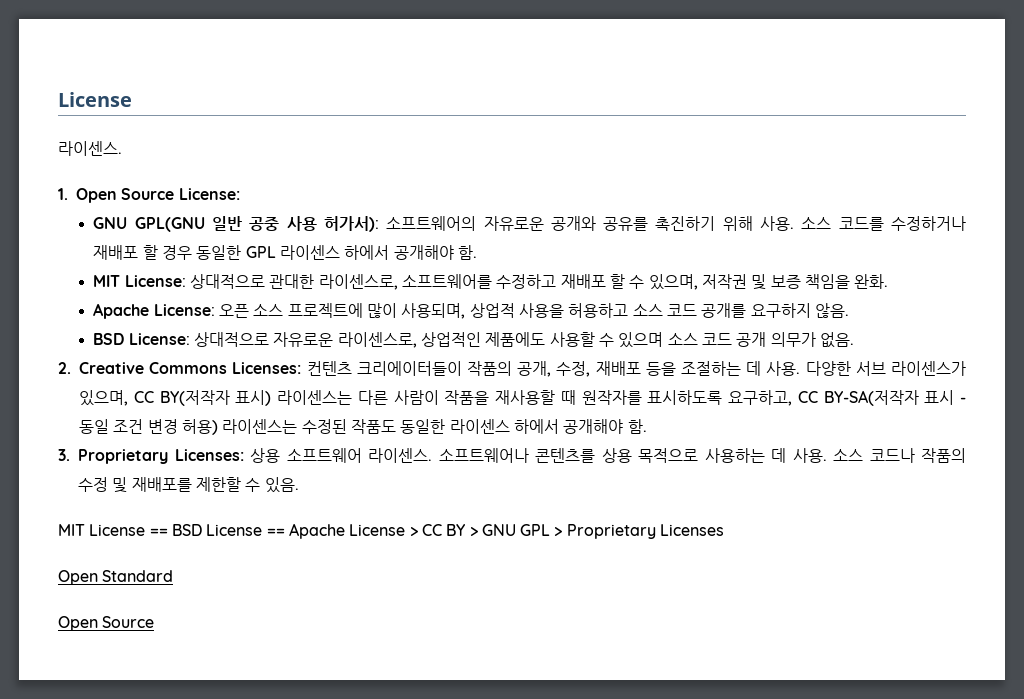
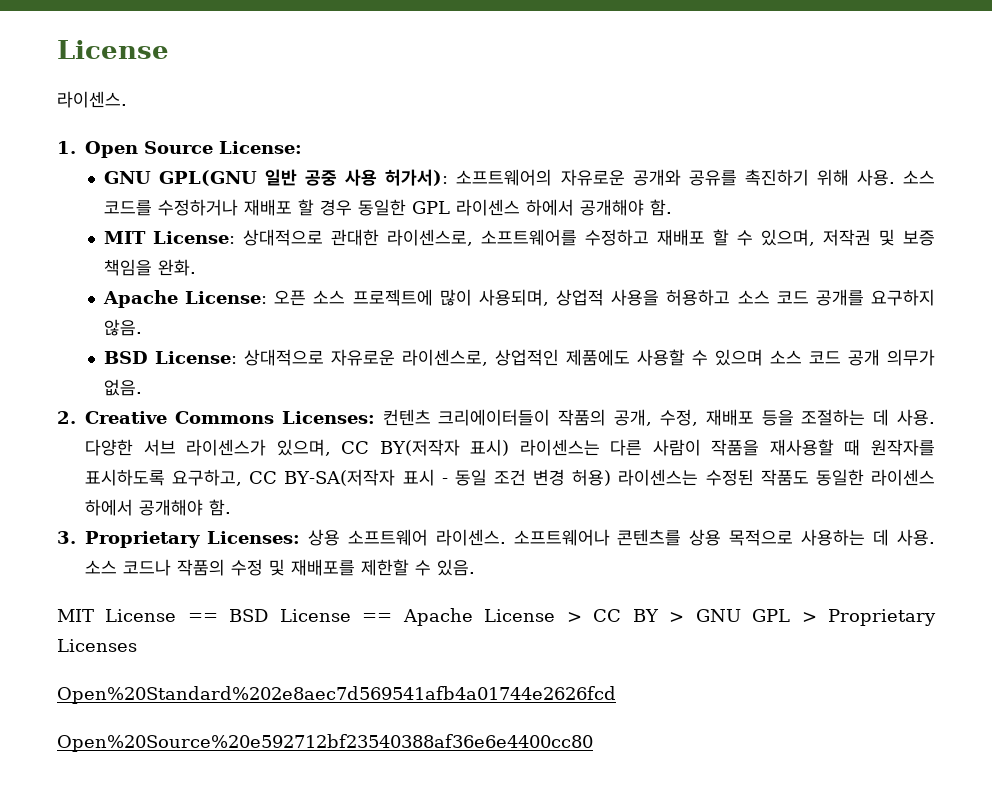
- Open Standard
- Open Source
+ Open%20Standard%202e8aec7d569541afb4a01744e2626fcd
+ Open%20Source%20e592712bf23540388af36e6e4400cc80

